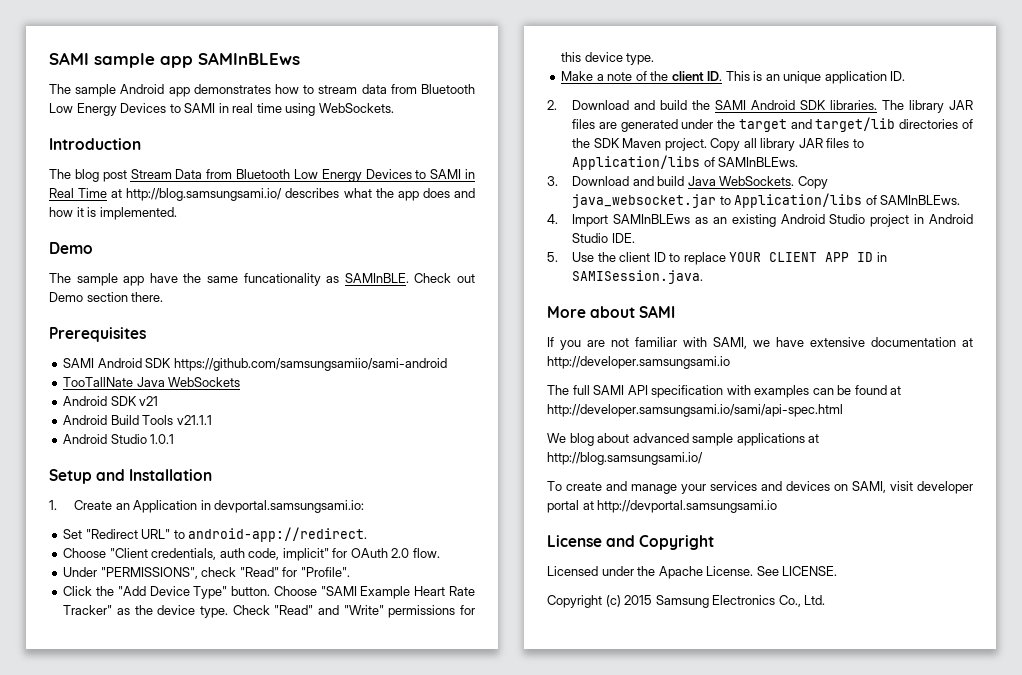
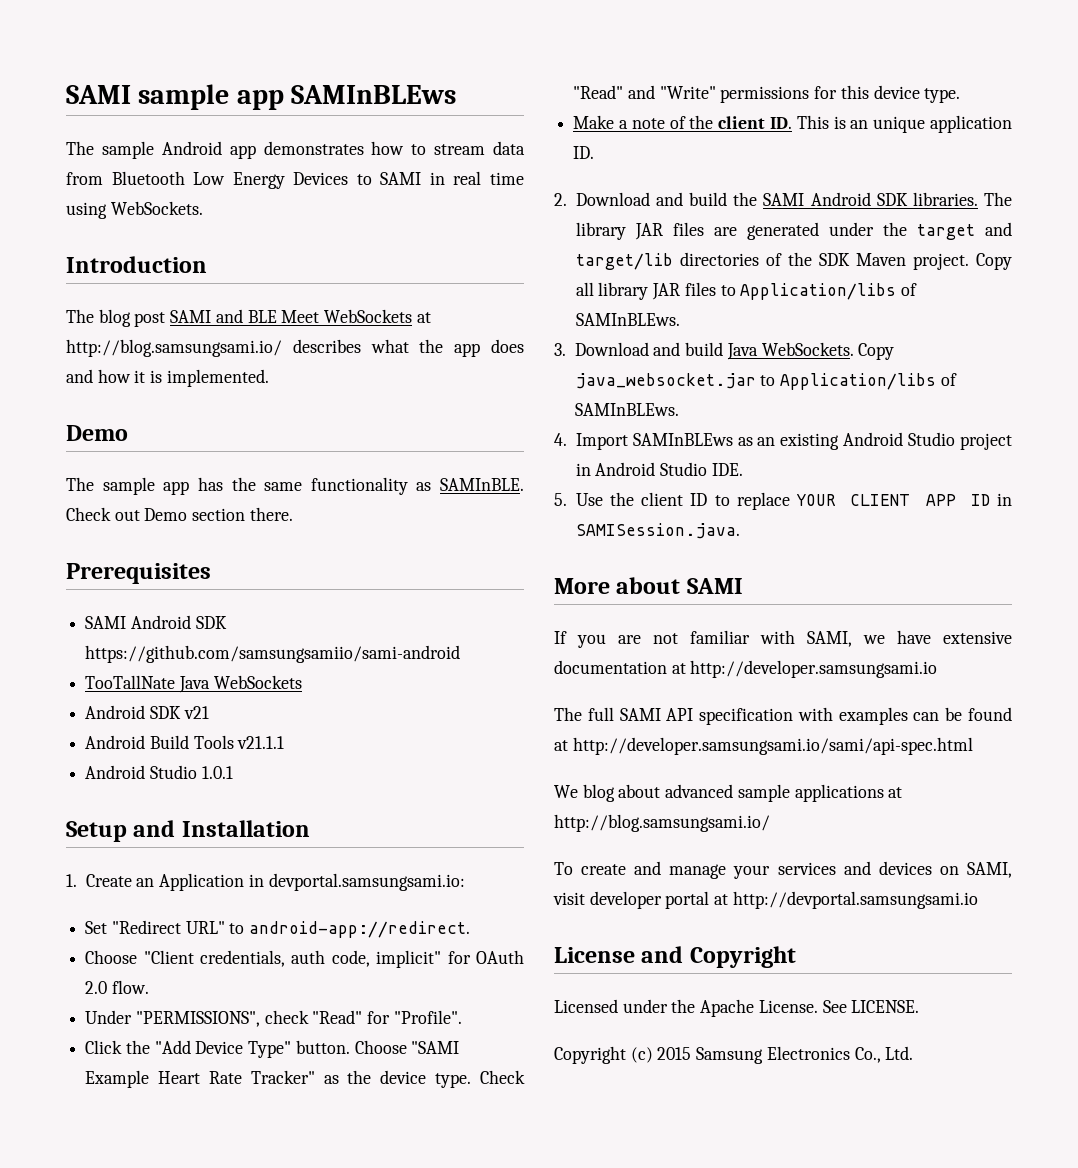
- The blog post Stream Data from Bluetooth Low Energy Devices to SAMI in Real Time at http://blog.samsungsami.io/ describes what the app does and how it is implemented.
+ The blog post SAMI and BLE Meet WebSockets at http://blog.samsungsami.io/ describes what the app does and how it is implemented.
- The sample app have the same funcationality as SAMInBLE.
+ The sample app has the same functionality as SAMInBLE.

